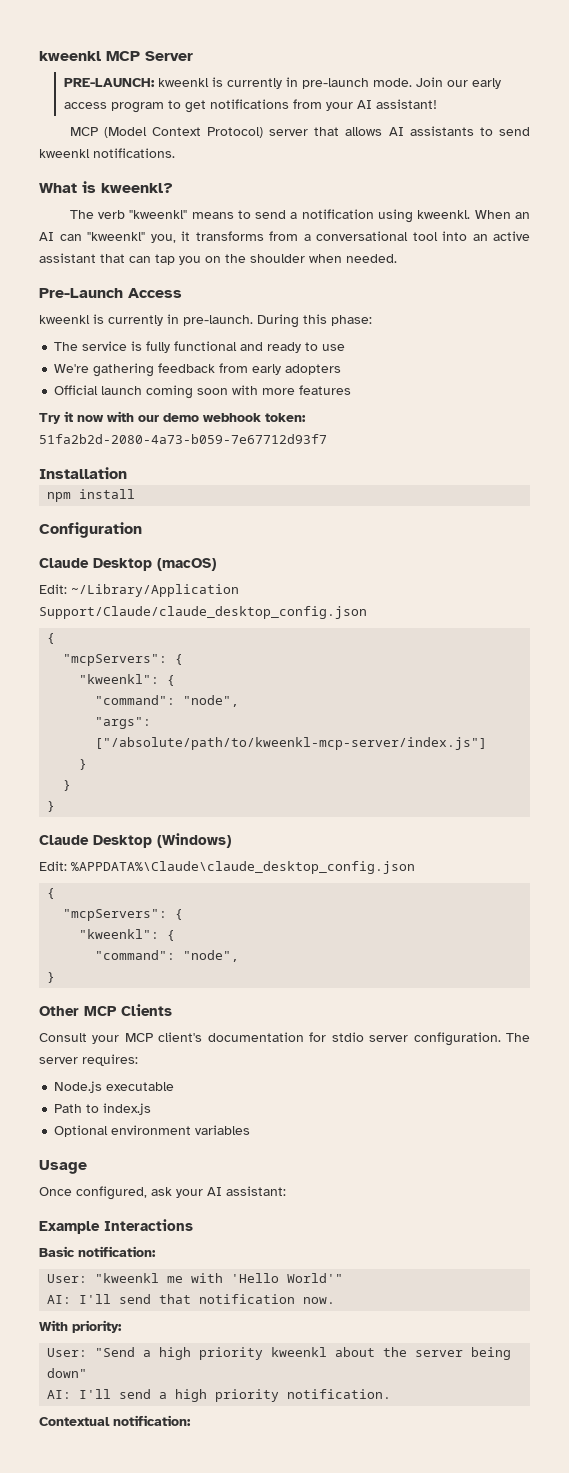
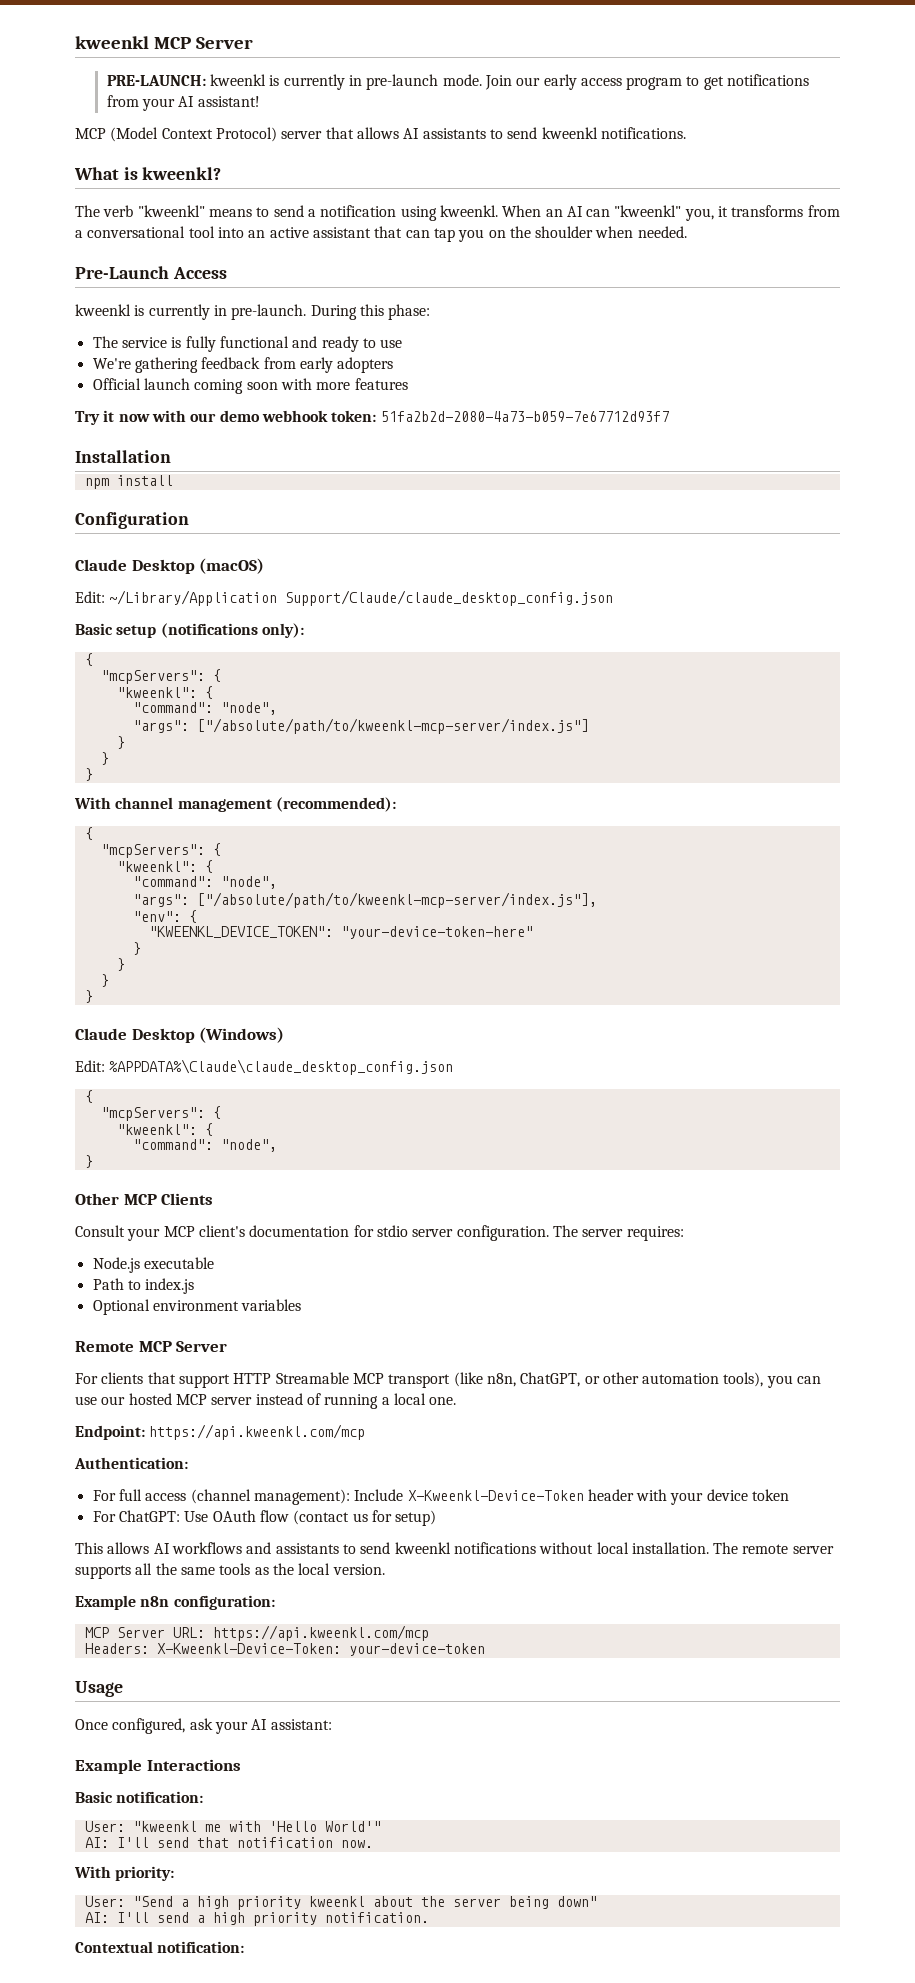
+ Basic setup (notifications only):
+ With channel management (recommended):
+ {
+ "mcpServers": {
+ "kweenkl": {
+ "command": "node",
+ "args": ["/absolute/path/to/kweenkl-mcp-server/index.js"],
+ "env": {
+ "KWEENKL_DEVICE_TOKEN": "your-device-token-here"
+ }
+ }
+ }
+ }
+ Remote MCP Server
+ For clients that support HTTP Streamable MCP transport (like n8n, ChatGPT, or other automation tools), you can use our hosted MCP server instead of running a local one.
+ Endpoint: https://api.kweenkl.com/mcp
+ Authentication:
+ For full access (channel management): Include X-Kweenkl-Device-Token header with your device token
+ For ChatGPT: Use OAuth flow (contact us for setup)
+ This allows AI workflows and assistants to send kweenkl notifications without local installation. The remote server supports all the same tools as the local version.
+ Example n8n configuration:
+ MCP Server URL: https://api.kweenkl.com/mcp
+ Headers: X-Kweenkl-Device-Token: your-device-token

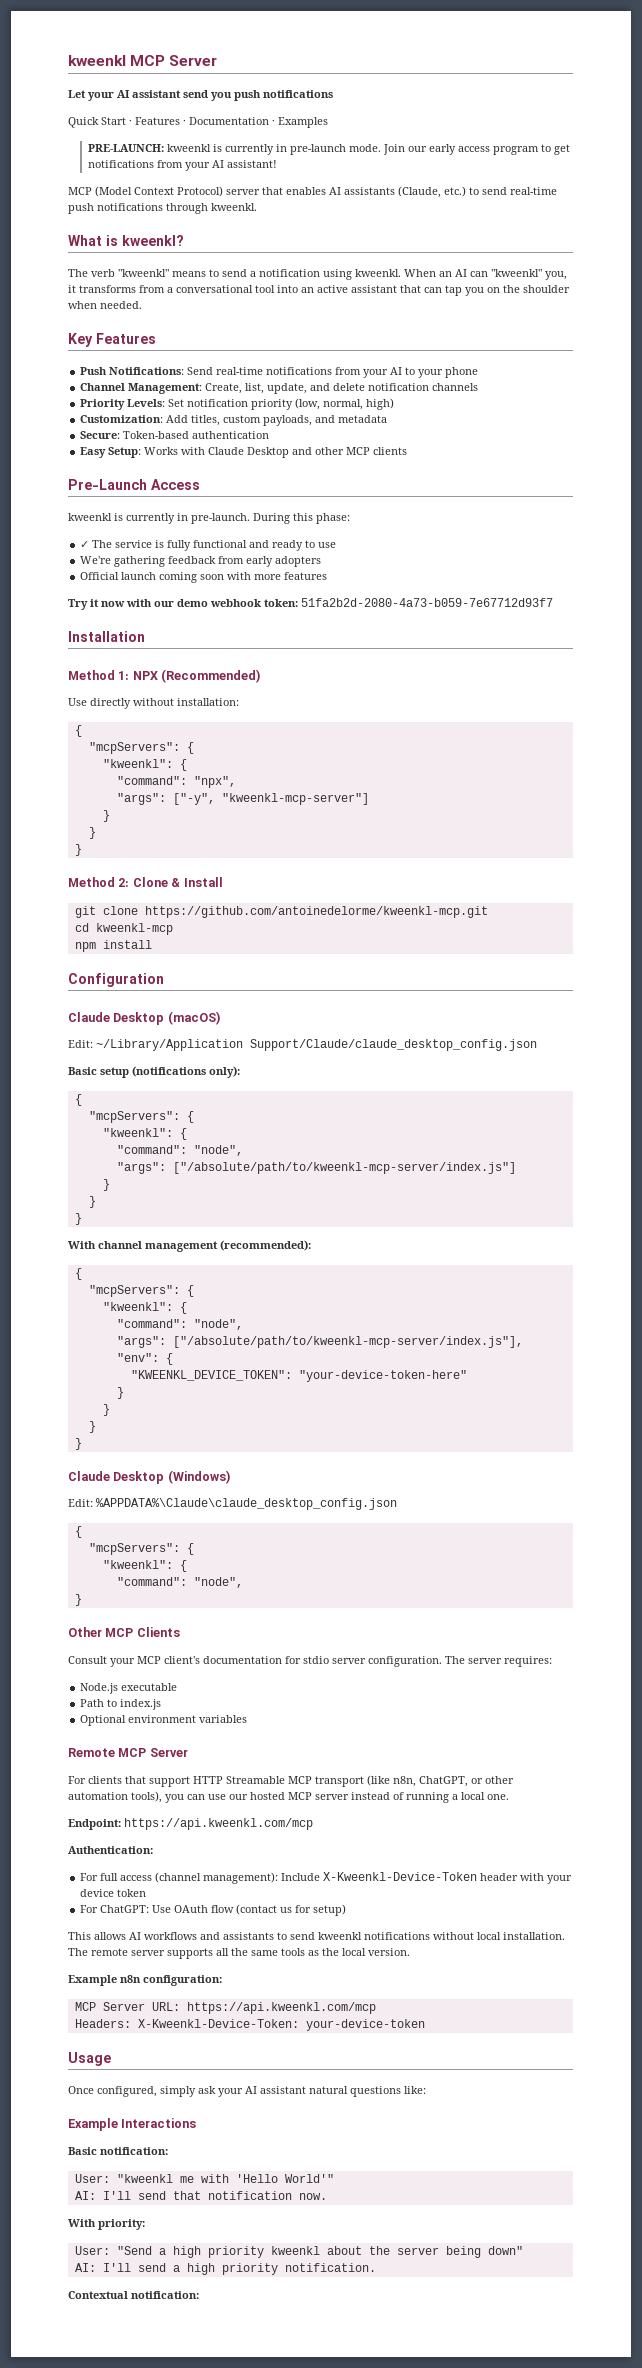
+ Let your AI assistant send you push notifications
+ Quick Start · Features · Documentation · Examples
- MCP (Model Context Protocol) server that allows AI assistants to send kweenkl notifications.
+ MCP (Model Context Protocol) server that enables AI assistants (Claude, etc.) to send real-time push notifications through kweenkl.
+ Key Features
+ Push Notifications: Send real-time notifications from your AI to your phone
+ Channel Management: Create, list, update, and delete notification channels
+ Priority Levels: Set notification priority (low, normal, high)
+ Customization: Add titles, custom payloads, and metadata
+ Secure: Token-based authentication
+ Easy Setup: Works with Claude Desktop and other MCP clients
- The service is fully functional and ready to use
+ ✓ The service is fully functional and ready to use
+ Method 1: NPX (Recommended)
+ Use directly without installation:
+ {
+ "mcpServers": {
+ "kweenkl": {
+ "command": "npx",
+ "args": ["-y", "kweenkl-mcp-server"]
+ }
+ }
+ }
+ Method 2: Clone & Install
+ git clone https://github.com/antoinedelorme/kweenkl-mcp.git
+ cd kweenkl-mcp
- Once configured, ask your AI assistant:
+ Once configured, simply ask your AI assistant natural questions like:

